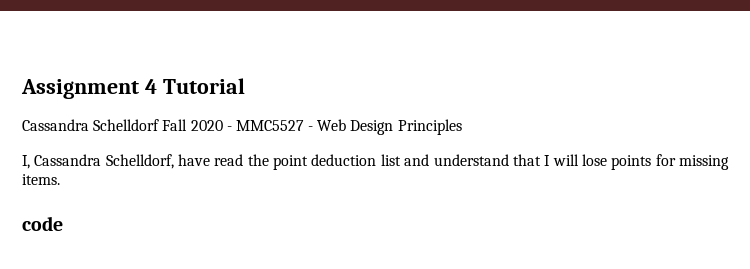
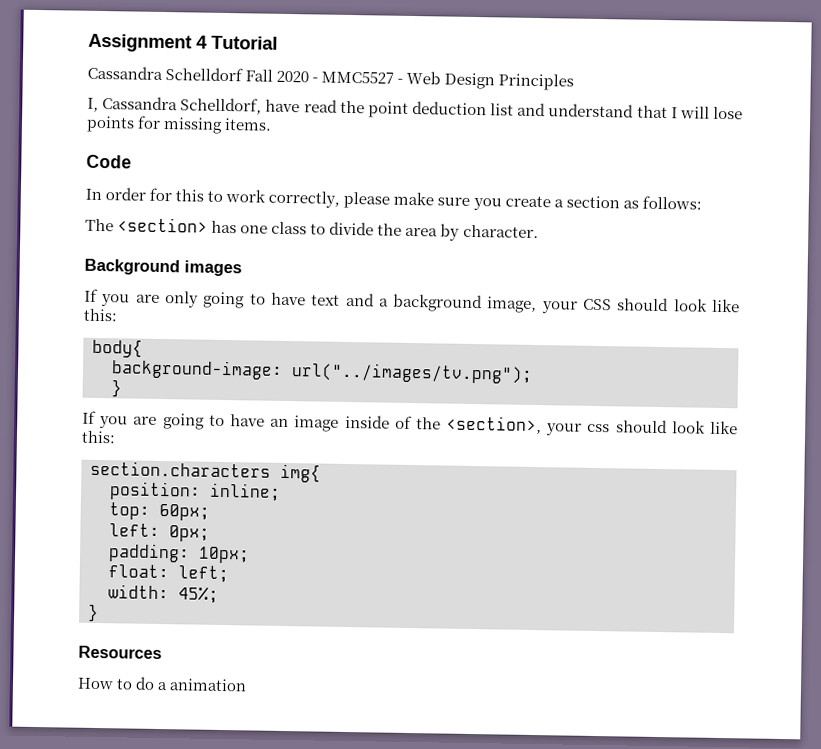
- code
+ Code
+ In order for this to work correctly, please make sure you create a section as follows:
+ The <section> has one class to divide the area by character.
+ Background images
+ If you are only going to have text and a background image, your CSS should look like this:
+ body{
+ background-image: url("../images/tv.png");
+ }
+ If you are going to have an image inside of the <section>, your css should look like this:
+ section.characters img{
+ position: inline;
+ top: 60px;
+ left: 0px;
+ padding: 10px;
+ float: left;
+ width: 45%;
+ }
+ Resources
+ How to do a animation

